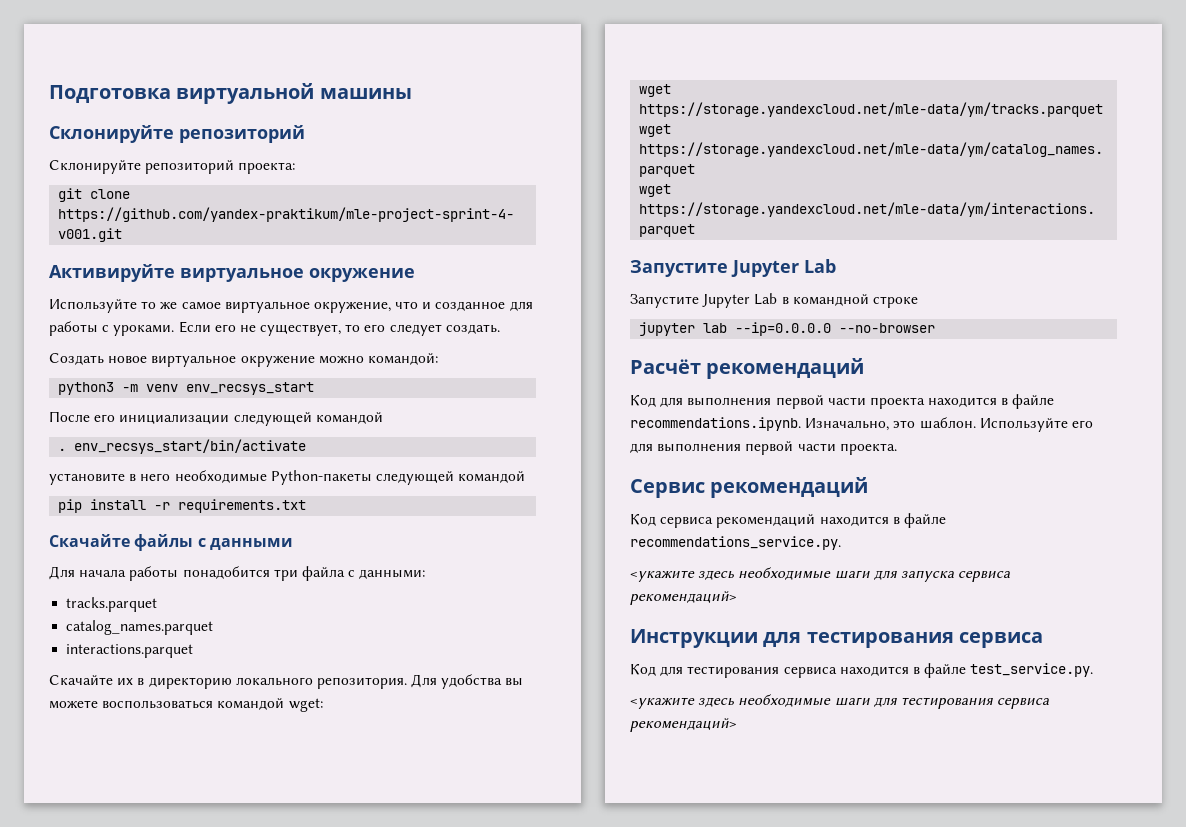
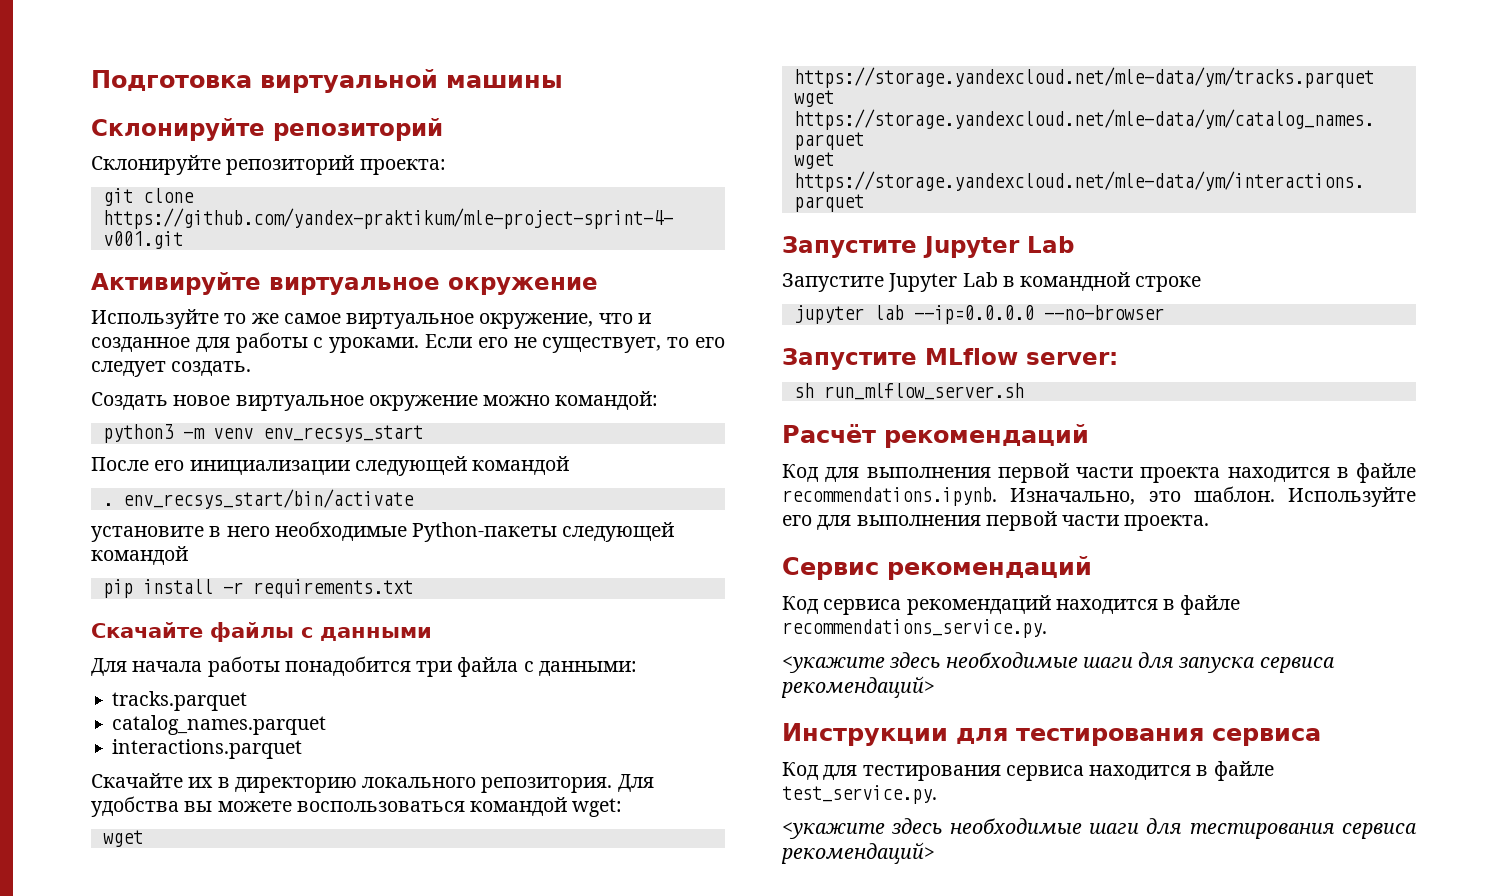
+ Запустите MLflow server:
+ sh run_mlflow_server.sh

